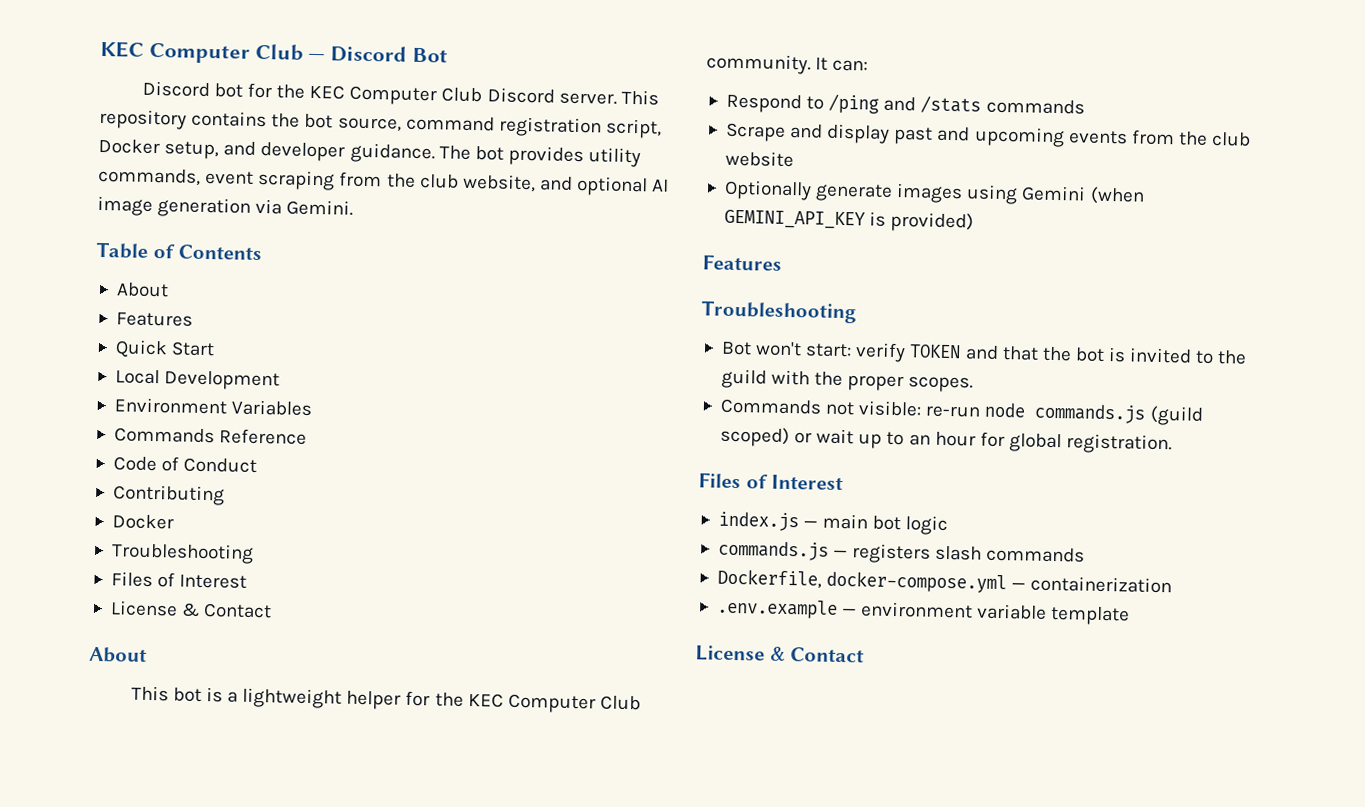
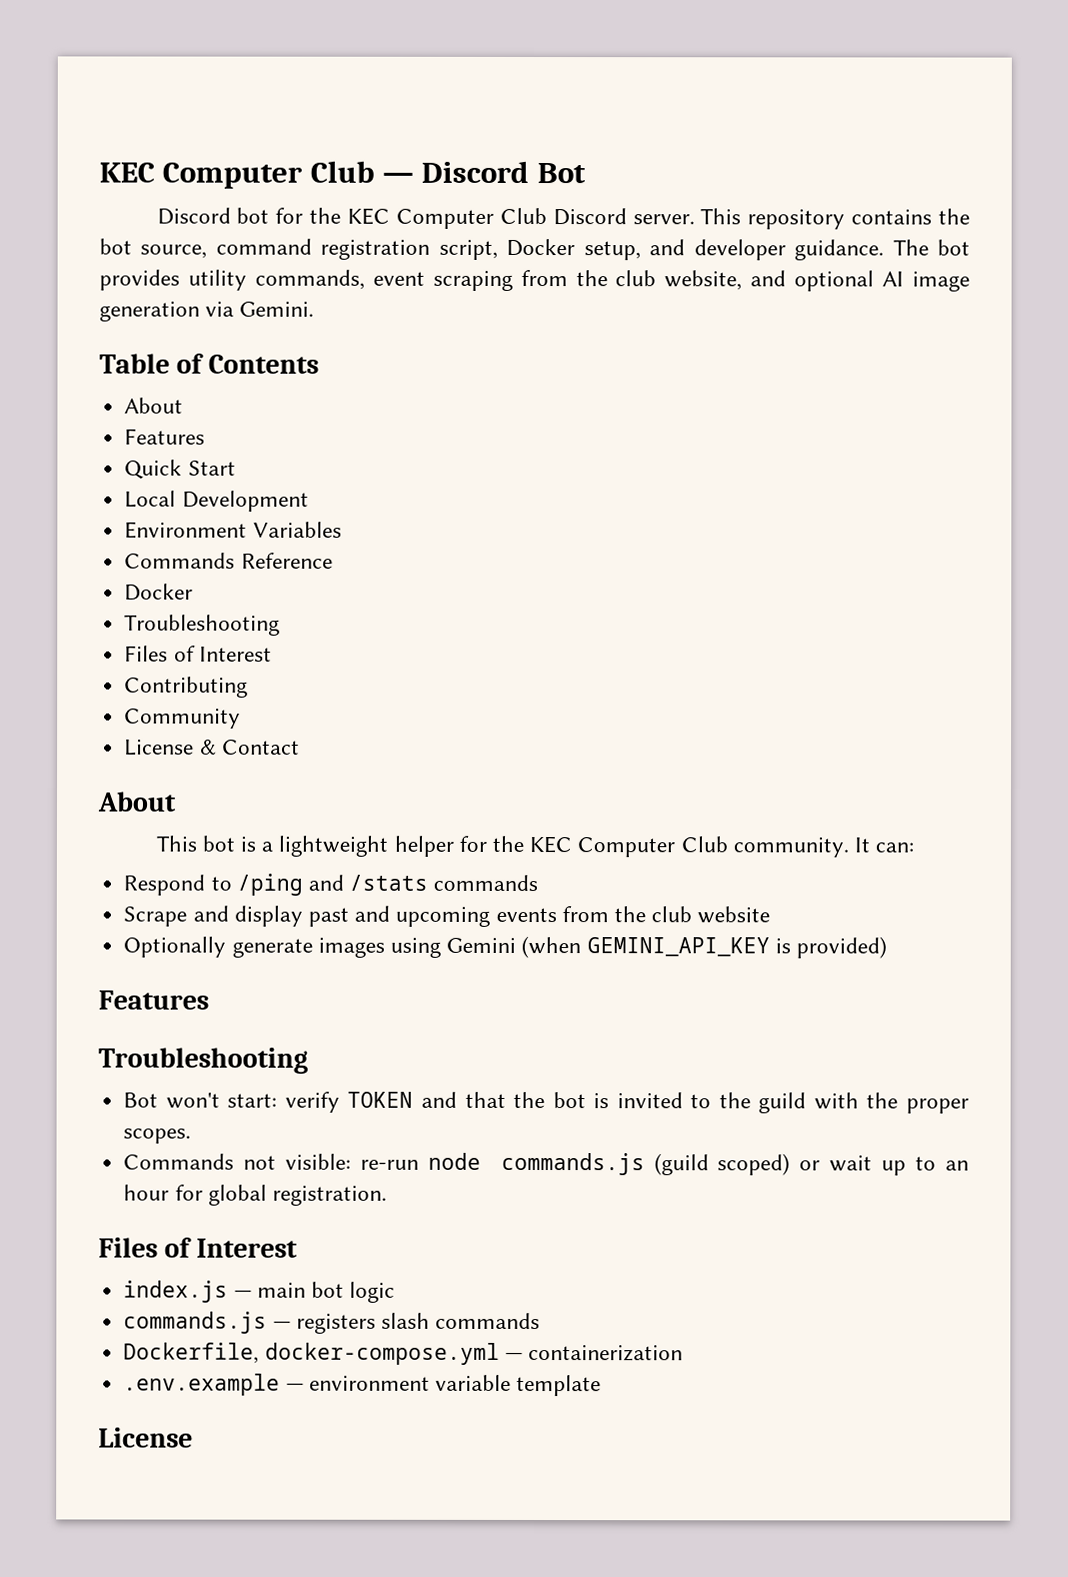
- Code of Conduct
- Contributing
+ Contributing
+ Community
  .env.example — environment variable template
- License & Contact
+ License

